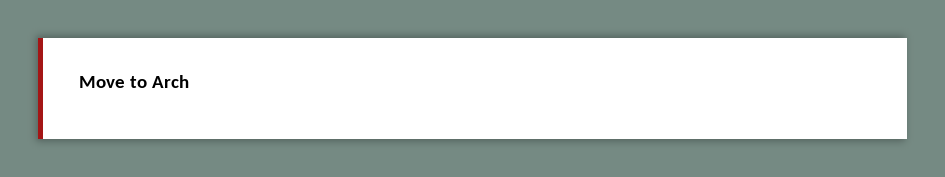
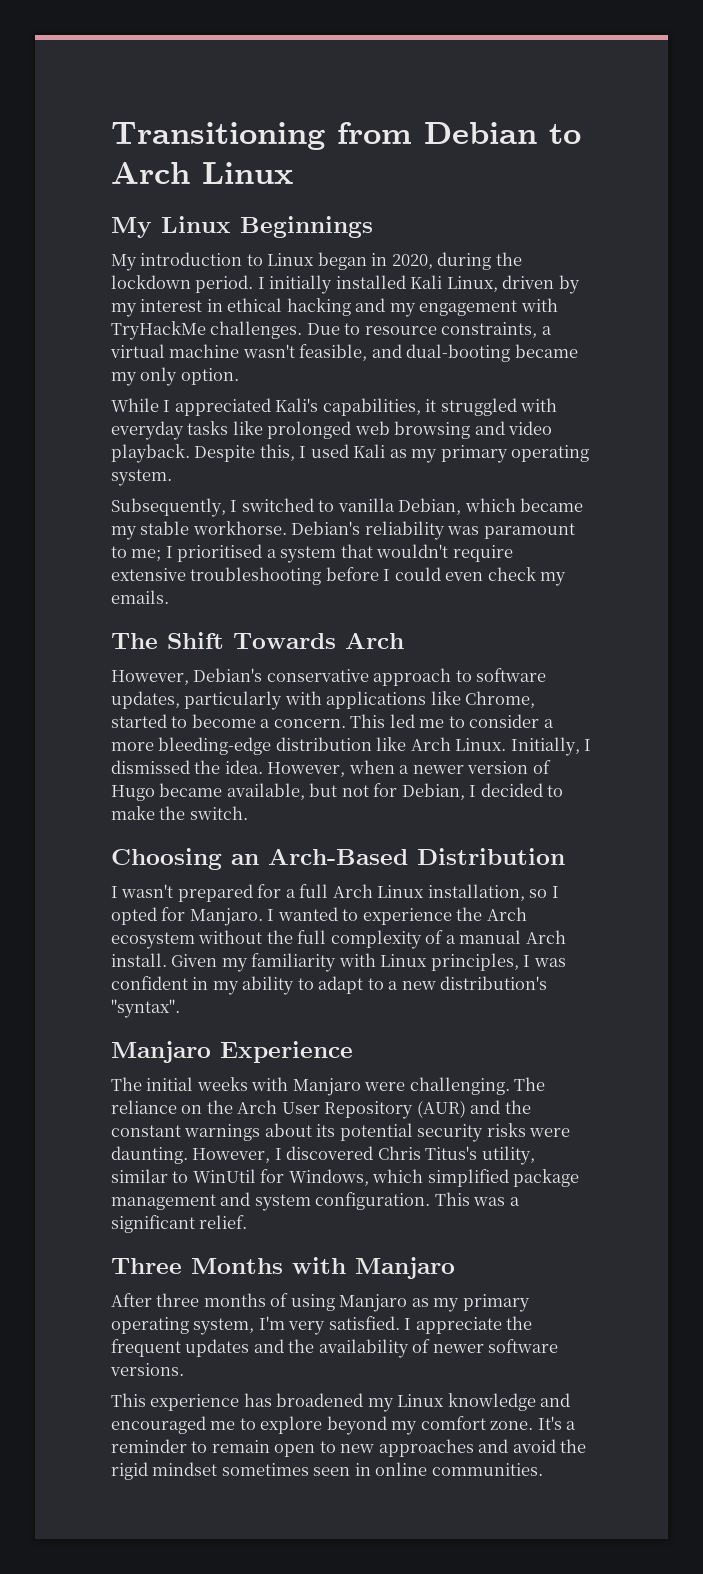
- Move to Arch
+ Transitioning from Debian to Arch Linux
+ My Linux Beginnings
+ My introduction to Linux began in 2020, during the lockdown period. I initially installed Kali Linux, driven by my interest in ethical hacking and my engagement with TryHackMe challenges. Due to resource constraints, a virtual machine wasn't feasible, and dual-booting became my only option.
+ While I appreciated Kali's capabilities, it struggled with everyday tasks like prolonged web browsing and video playback. Despite this, I used Kali as my primary operating system.
+ Subsequently, I switched to vanilla Debian, which became my stable workhorse. Debian's reliability was paramount to me; I prioritised a system that wouldn't require extensive troubleshooting before I could even check my emails.
+ The Shift Towards Arch
+ However, Debian's conservative approach to software updates, particularly with applications like Chrome, started to become a concern. This led me to consider a more bleeding-edge distribution like Arch Linux. Initially, I dismissed the idea. However, when a newer version of Hugo became available, but not for Debian, I decided to make the switch.
+ Choosing an Arch-Based Distribution
+ I wasn't prepared for a full Arch Linux installation, so I opted for Manjaro. I wanted to experience the Arch ecosystem without the full complexity of a manual Arch install. Given my familiarity with Linux principles, I was confident in my ability to adapt to a new distribution's "syntax".
+ Manjaro Experience
+ The initial weeks with Manjaro were challenging. The reliance on the Arch User Repository (AUR) and the constant warnings about its potential security risks were daunting. However, I discovered Chris Titus's utility, similar to WinUtil for Windows, which simplified package management and system configuration. This was a significant relief.
+ Three Months with Manjaro
+ After three months of using Manjaro as my primary operating system, I'm very satisfied. I appreciate the frequent updates and the availability of newer software versions.
+ This experience has broadened my Linux knowledge and encouraged me to explore beyond my comfort zone. It's a reminder to remain open to new approaches and avoid the rigid mindset sometimes seen in online communities.

